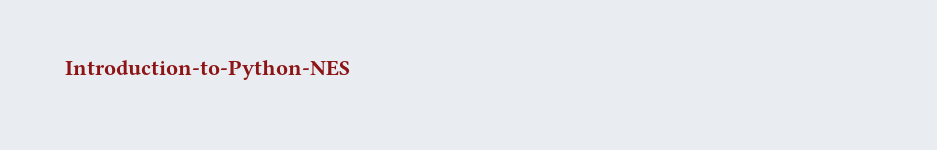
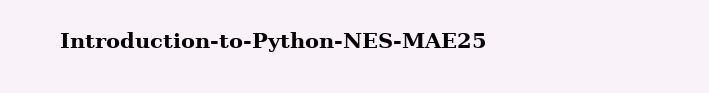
- Introduction-to-Python-NES
+ Introduction-to-Python-NES-MAE25

